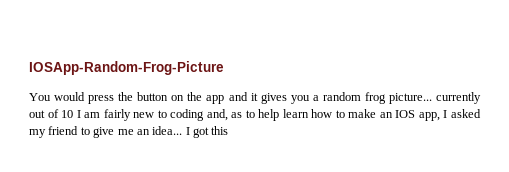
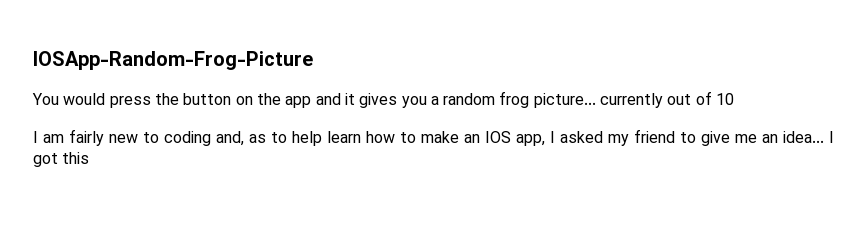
- You would press the button on the app and it gives you a random frog picture... currently out of 10 I am fairly new to coding and, as to help learn how to make an IOS app, I asked my friend to give me an idea...
+ You would press the button on the app and it gives you a random frog picture... currently out of 10
+ I am fairly new to coding and, as to help learn how to make an IOS app, I asked my friend to give me an idea...

